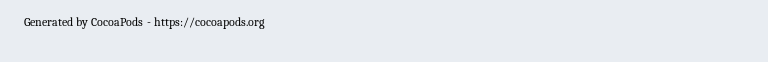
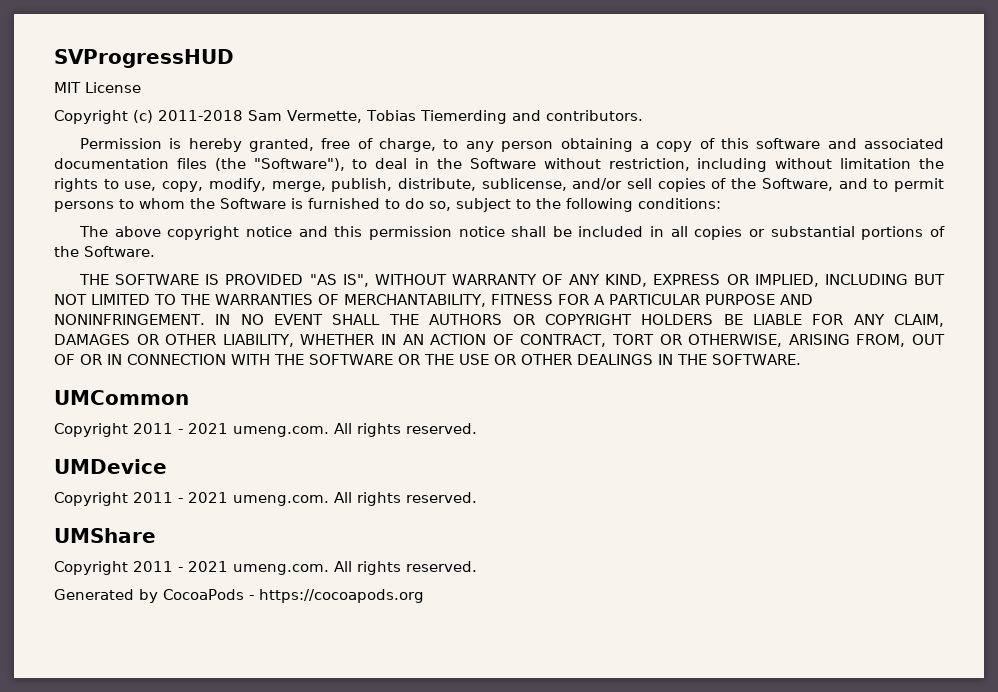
+ SVProgressHUD
+ MIT License
+ Copyright (c) 2011-2018 Sam Vermette, Tobias Tiemerding and contributors.
+ Permission is hereby granted, free of charge, to any person obtaining a copy of this software and associated documentation files (the "Software"), to deal in the Software without restriction, including without limitation the rights to use, copy, modify, merge, publish, distribute, sublicense, and/or sell copies of the Software, and to permit persons to whom the Software is furnished to do so, subject to the following conditions:
+ The above copyright notice and this permission notice shall be included in all copies or substantial portions of the Software.
+ THE SOFTWARE IS PROVIDED "AS IS", WITHOUT WARRANTY OF ANY KIND, EXPRESS OR IMPLIED, INCLUDING BUT NOT LIMITED TO THE WARRANTIES OF MERCHANTABILITY, FITNESS FOR A PARTICULAR PURPOSE AND NONINFRINGEMENT. IN NO EVENT SHALL THE AUTHORS OR COPYRIGHT HOLDERS BE LIABLE FOR ANY CLAIM, DAMAGES OR OTHER LIABILITY, WHETHER IN AN ACTION OF CONTRACT, TORT OR OTHERWISE, ARISING FROM, OUT OF OR IN CONNECTION WITH THE SOFTWARE OR THE USE OR OTHER DEALINGS IN THE SOFTWARE.
+ UMCommon
+ Copyright 2011 - 2021 umeng.com. All rights reserved.
+ UMDevice
+ Copyright 2011 - 2021 umeng.com. All rights reserved.
+ UMShare
+ Copyright 2011 - 2021 umeng.com. All rights reserved.

